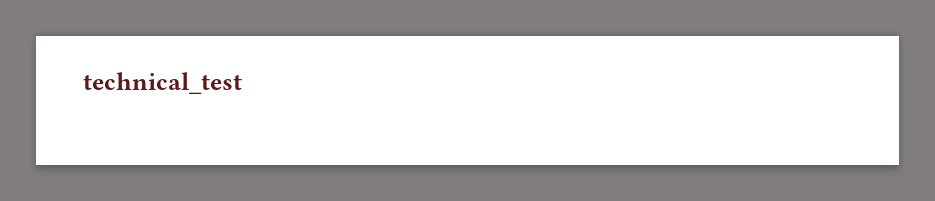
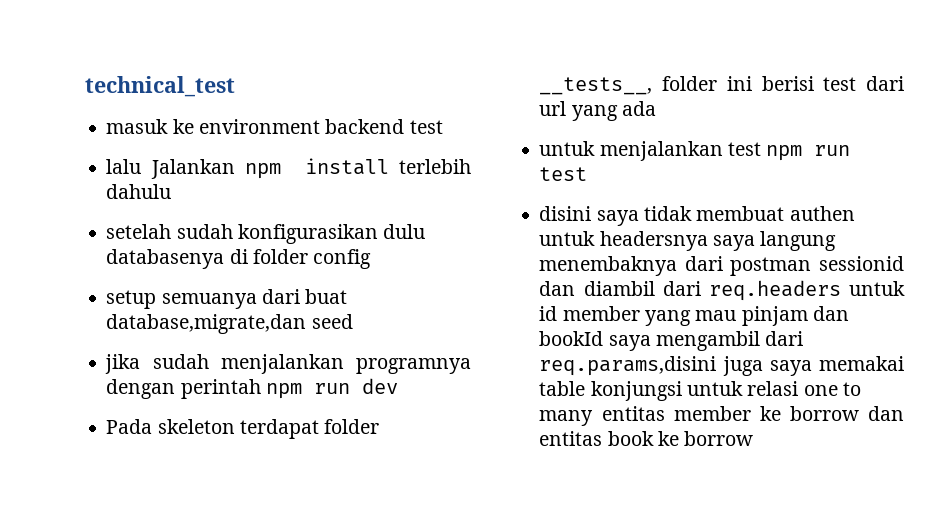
+ masuk ke environment backend test
+ lalu Jalankan npm install terlebih dahulu
+ setelah sudah konfigurasikan dulu databasenya di folder config
+ setup semuanya dari buat database,migrate,dan seed
+ jika sudah menjalankan programnya dengan perintah npm run dev
+ Pada skeleton terdapat folder __tests__, folder ini berisi test dari url yang ada
+ untuk menjalankan test npm run test
+ disini saya tidak membuat authen untuk headersnya saya langung menembaknya dari postman sessionid dan diambil dari req.headers untuk id member yang mau pinjam dan bookId saya mengambil dari req.params,disini juga saya memakai table konjungsi untuk relasi one to many entitas member ke borrow dan entitas book ke borrow

